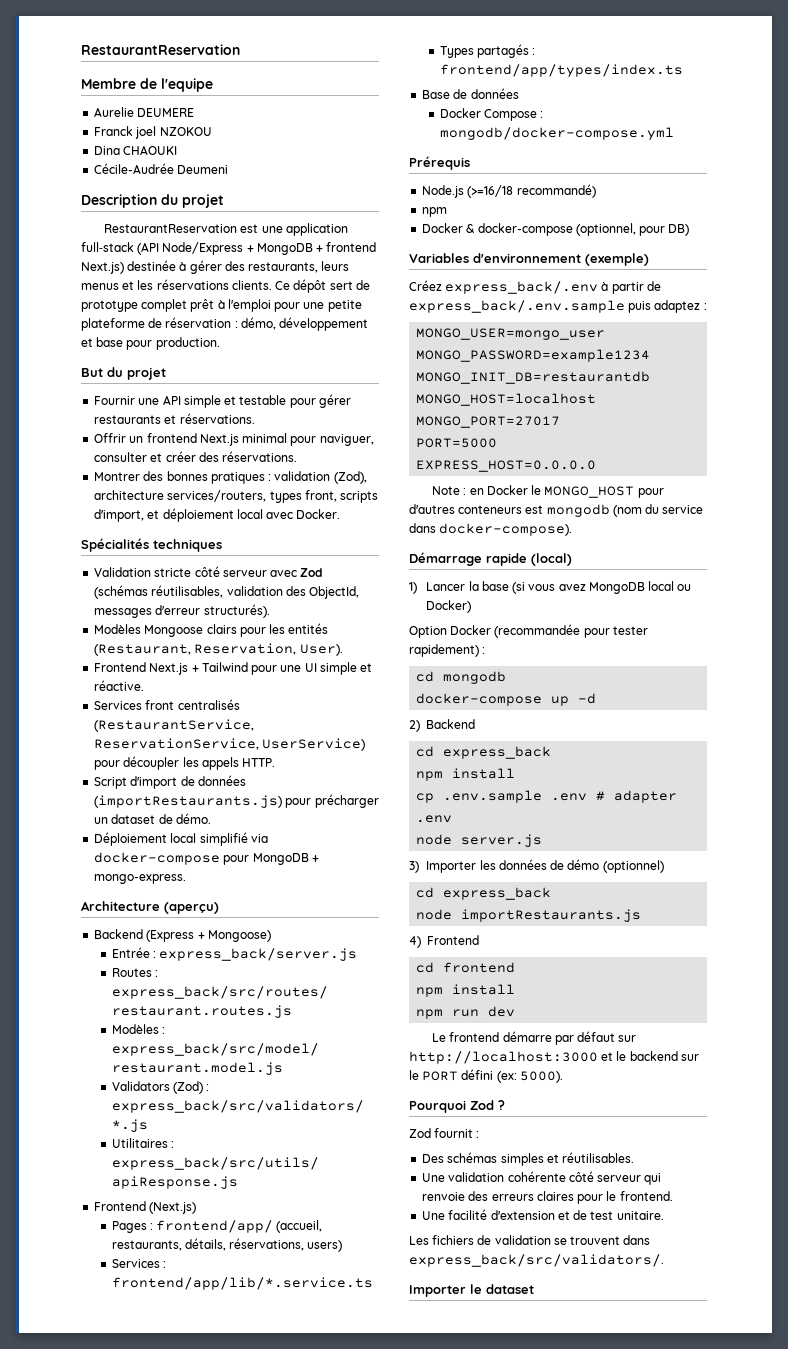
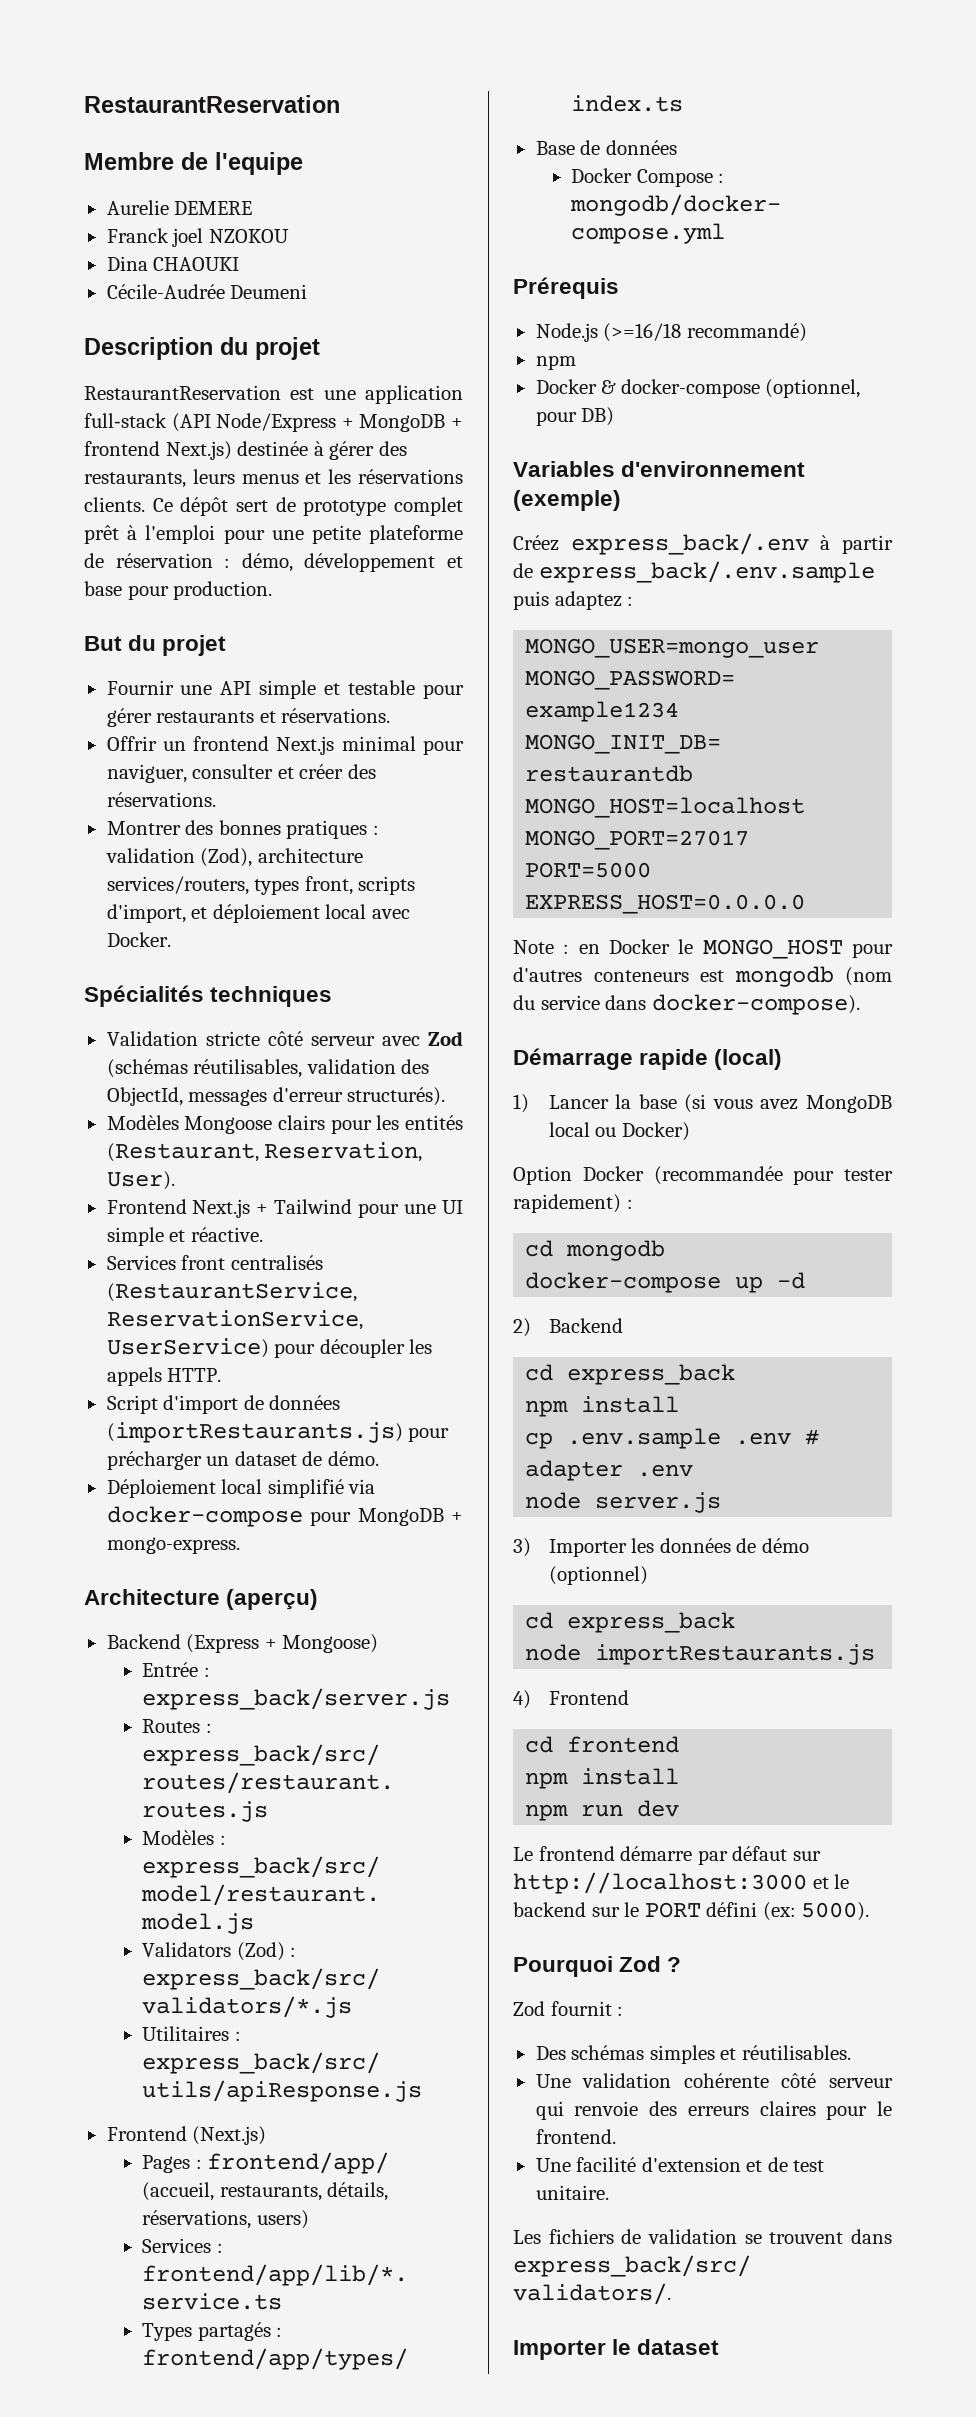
- Aurelie DEUMERE
+ Aurelie DEMERE

